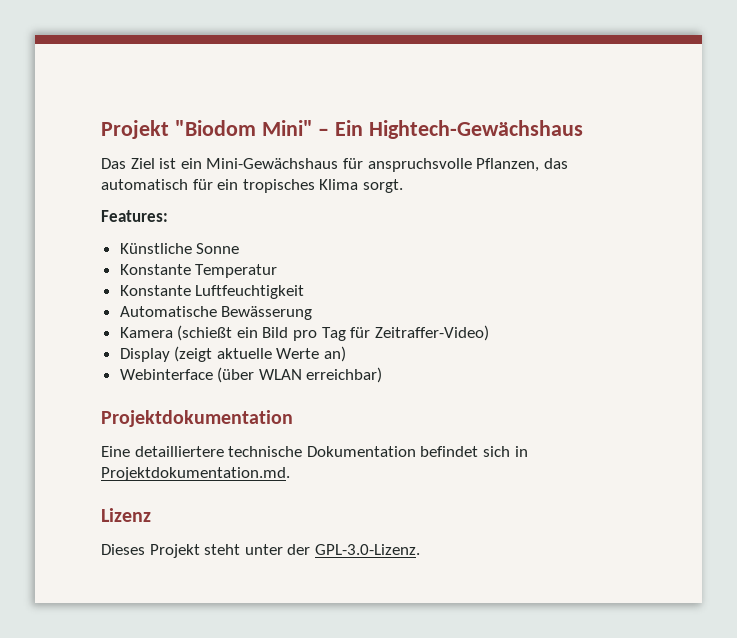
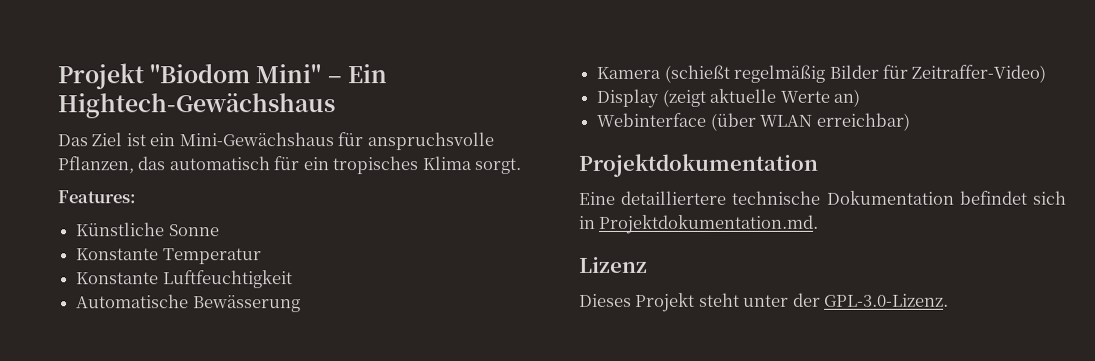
- Kamera (schießt ein Bild pro Tag für Zeitraffer-Video)
+ Kamera (schießt regelmäßig Bilder für Zeitraffer-Video)

